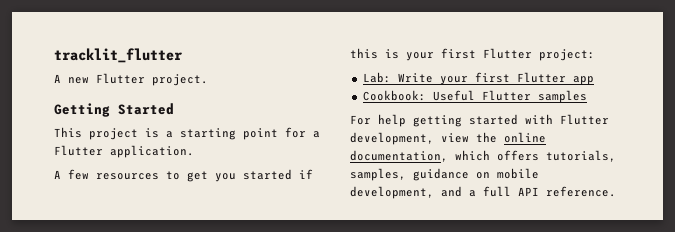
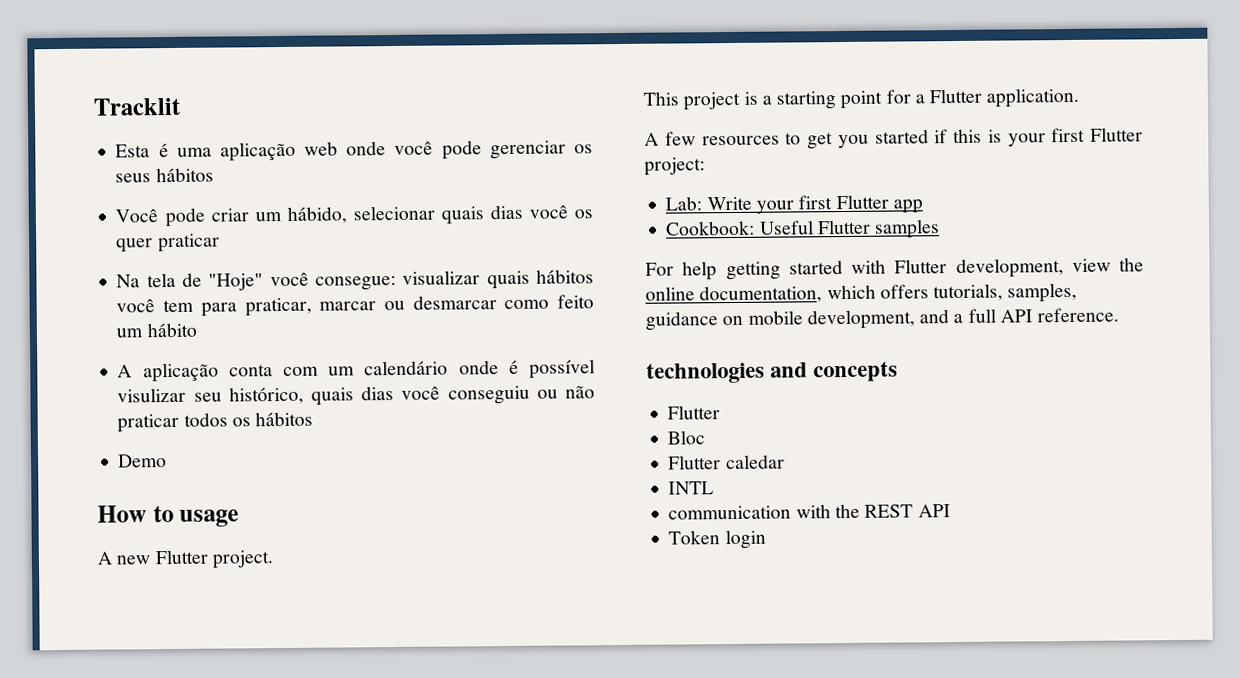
- tracklit_flutter
+ Tracklit
+ Esta é uma aplicação web onde você pode gerenciar os seus hábitos
+ Você pode criar um hábido, selecionar quais dias você os quer praticar
+ Na tela de "Hoje" você consegue: visualizar quais hábitos você tem para praticar, marcar ou desmarcar como feito um hábito
+ A aplicação conta com um calendário onde é possível visulizar seu histórico, quais dias você conseguiu ou não praticar todos os hábitos
+ Demo
+ How to usage
- Getting Started
+ technologies and concepts
+ Flutter
+ Bloc
+ Flutter caledar
+ INTL
+ communication with the REST API
+ Token login

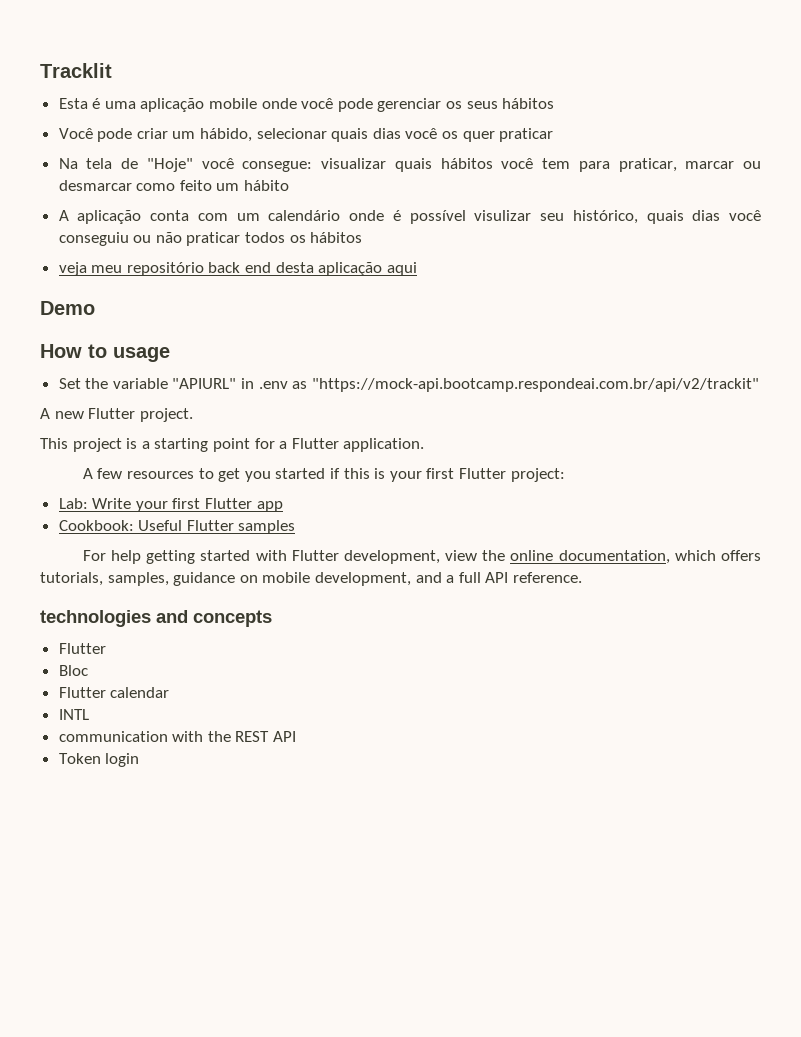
- Esta é uma aplicação web onde você pode gerenciar os seus hábitos
+ Esta é uma aplicação mobile onde você pode gerenciar os seus hábitos
+ veja meu repositório back end desta aplicação aqui
  Demo
  How to usage
+ Set the variable "APIURL" in .env as "https://mock-api.bootcamp.respondeai.com.br/api/v2/trackit"
- Flutter caledar
+ Flutter calendar

